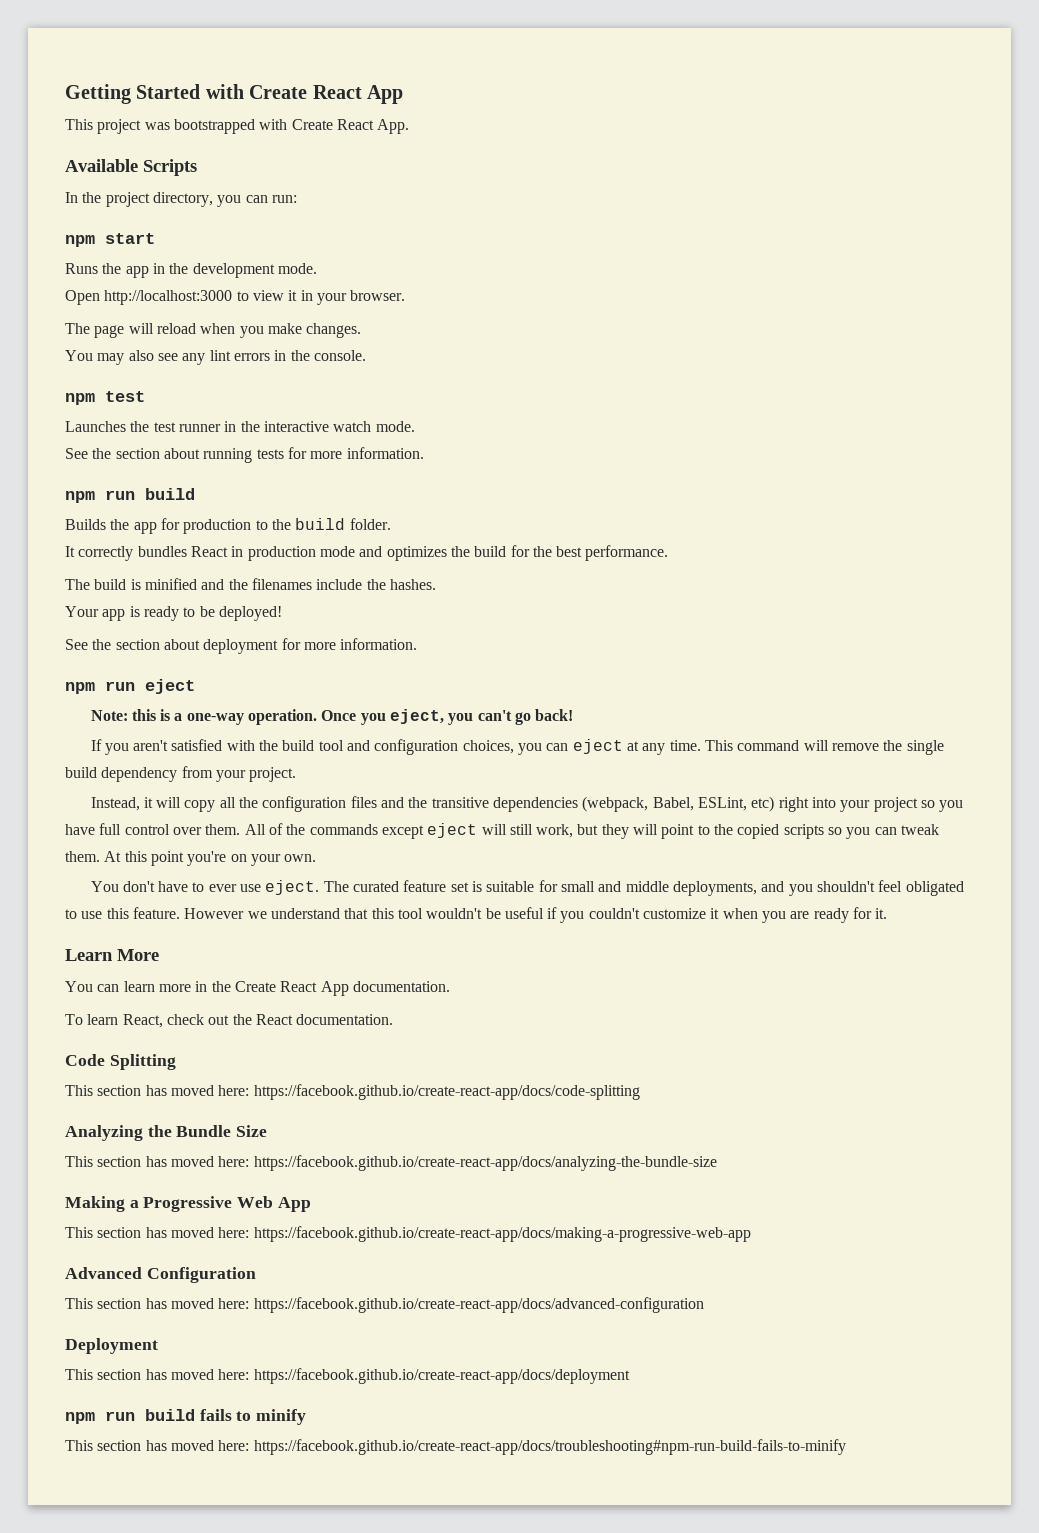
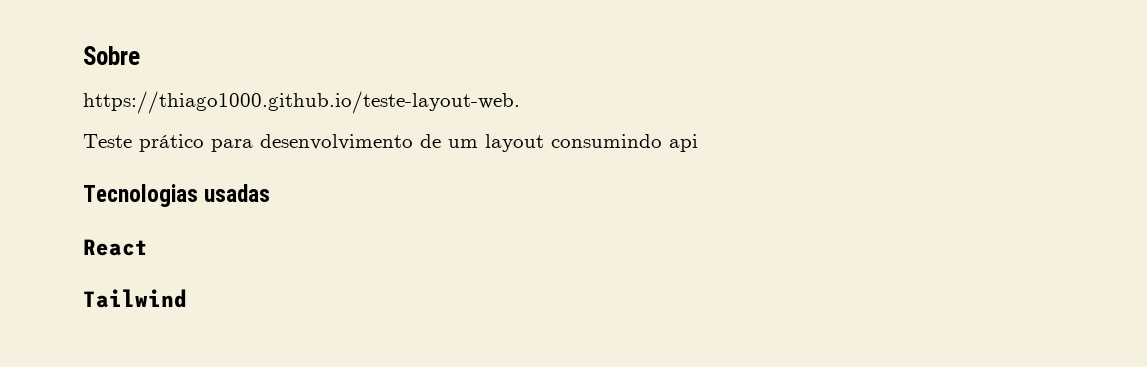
- Getting Started with Create React App
- This project was bootstrapped with Create React App.
- Available Scripts
- In the project directory, you can run:
- npm start
- Runs the app in the development mode.
- Open http://localhost:3000 to view it in your browser.
- The page will reload when you make changes.
- You may also see any lint errors in the console.
- npm test
- Launches the test runner in the interactive watch mode.
- See the section about running tests for more information.
- npm run build
- Builds the app for production to the build folder.
- It correctly bundles React in production mode and optimizes the build for the best performance.
- The build is minified and the filenames include the hashes.
- Your app is ready to be deployed!
- See the section about deployment for more information.
- npm run eject
- Note: this is a one-way operation. Once you eject, you can't go back!
- If you aren't satisfied with the build tool and configuration choices, you can eject at any time. This command will remove the single build dependency from your project.
- Instead, it will copy all the configuration files and the transitive dependencies (webpack, Babel, ESLint, etc) right into your project so you have full control over them. All of the commands except eject will still work, but they will point to the copied scripts so you can tweak them. At this point you're on your own.
- You don't have to ever use eject. The curated feature set is suitable for small and middle deployments, and you shouldn't feel obligated to use this feature. However we understand that this tool wouldn't be useful if you couldn't customize it when you are ready for it.
- Learn More
- You can learn more in the Create React App documentation.
- To learn React, check out the React documentation.
- Code Splitting
- This section has moved here: https://facebook.github.io/create-react-app/docs/code-splitting
- Analyzing the Bundle Size
- This section has moved here: https://facebook.github.io/create-react-app/docs/analyzing-the-bundle-size
- Making a Progressive Web App
- This section has moved here: https://facebook.github.io/create-react-app/docs/making-a-progressive-web-app
- Advanced Configuration
- This section has moved here: https://facebook.github.io/create-react-app/docs/advanced-configuration
- Deployment
- This section has moved here: https://facebook.github.io/create-react-app/docs/deployment
- npm run build fails to minify
- This section has moved here: https://facebook.github.io/create-react-app/docs/troubleshooting#npm-run-build-fails-to-minify
+ Sobre
+ https://thiago1000.github.io/teste-layout-web.
+ Teste prático para desenvolvimento de um layout consumindo api
+ Tecnologias usadas
+ React
+ Tailwind

